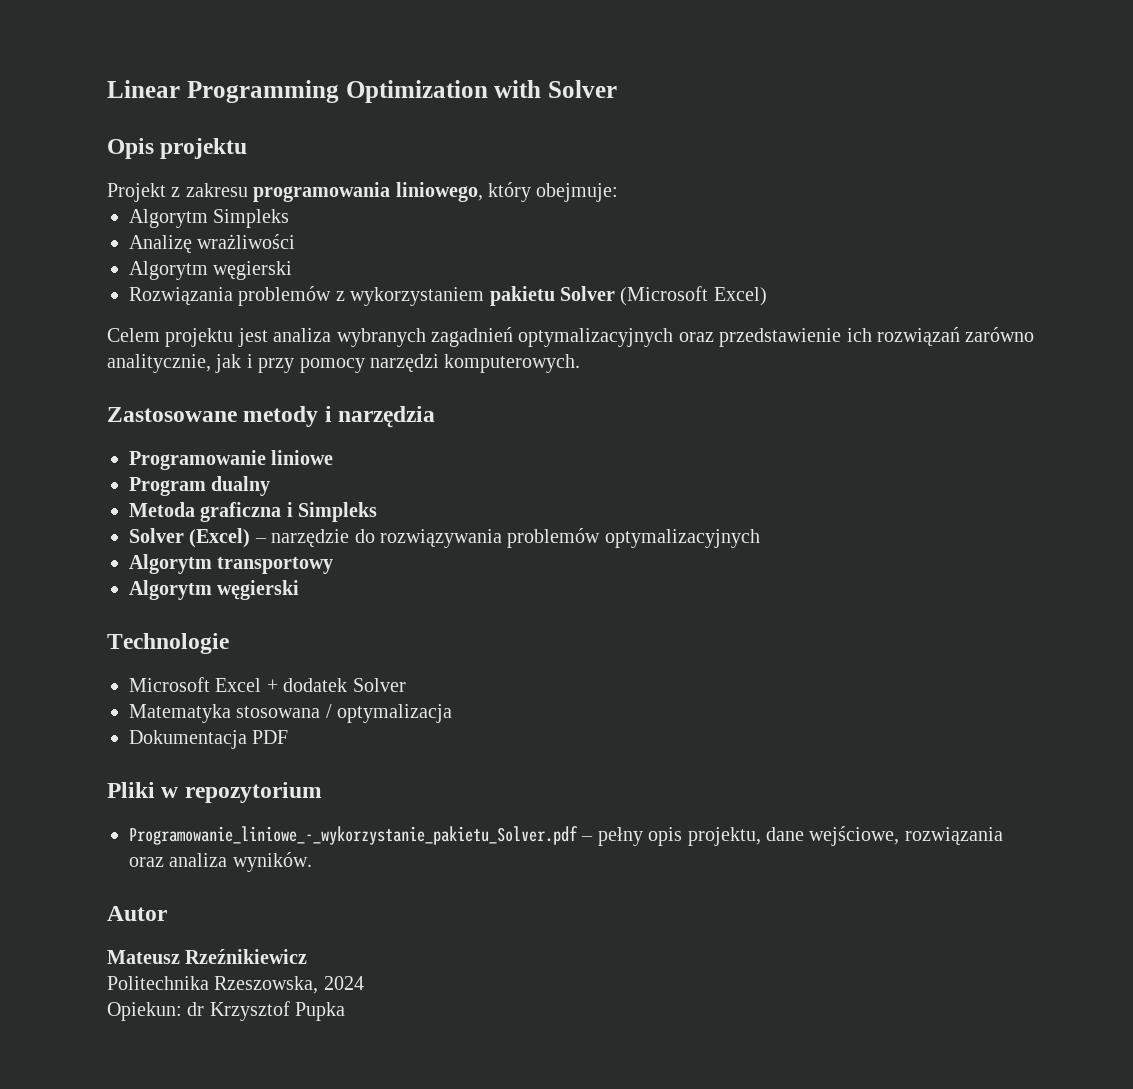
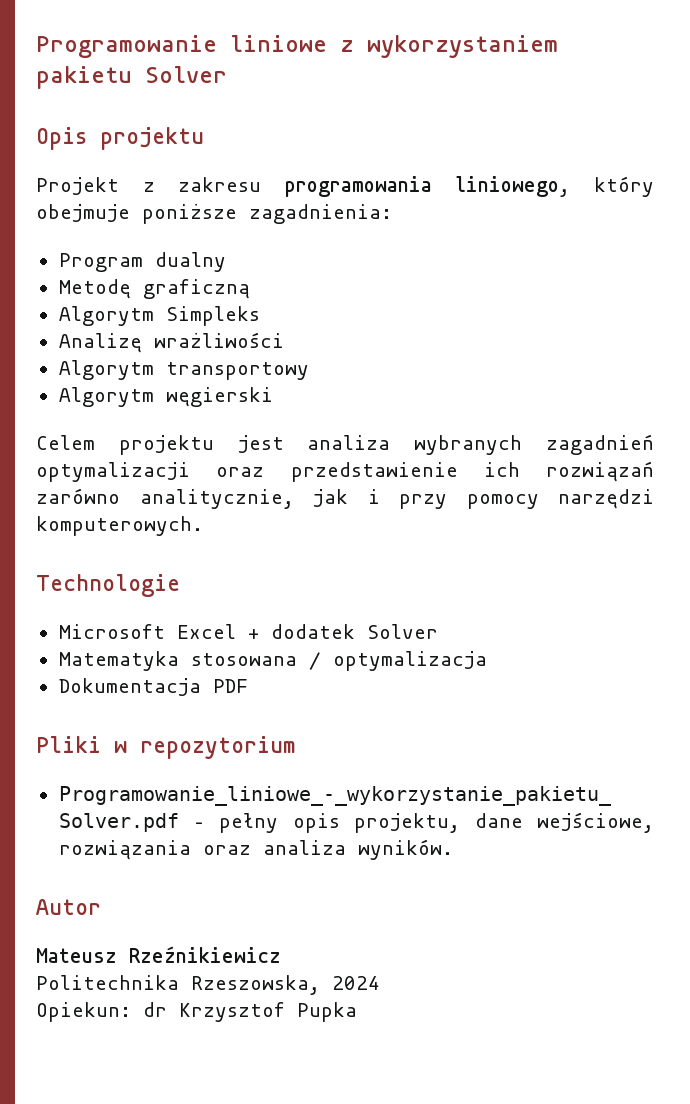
- Linear Programming Optimization with Solver
+ Programowanie liniowe z wykorzystaniem pakietu Solver
- Projekt z zakresu programowania liniowego, który obejmuje:
+ Projekt z zakresu programowania liniowego, który obejmuje poniższe zagadnienia:
+ Program dualny
+ Metodę graficzną
  Analizę wrażliwości
+ Algorytm transportowy
  Algorytm węgierski
- Rozwiązania problemów z wykorzystaniem pakietu Solver (Microsoft Excel)
- Celem projektu jest analiza wybranych zagadnień optymalizacyjnych oraz przedstawienie ich rozwiązań zarówno analitycznie, jak i przy pomocy narzędzi komputerowych.
+ Celem projektu jest analiza wybranych zagadnień optymalizacji oraz przedstawienie ich rozwiązań zarówno analitycznie, jak i przy pomocy narzędzi komputerowych.
- Zastosowane metody i narzędzia
- Programowanie liniowe
- Program dualny
- Metoda graficzna i Simpleks
- Solver (Excel) – narzędzie do rozwiązywania problemów optymalizacyjnych
- Algorytm transportowy
- Algorytm węgierski

